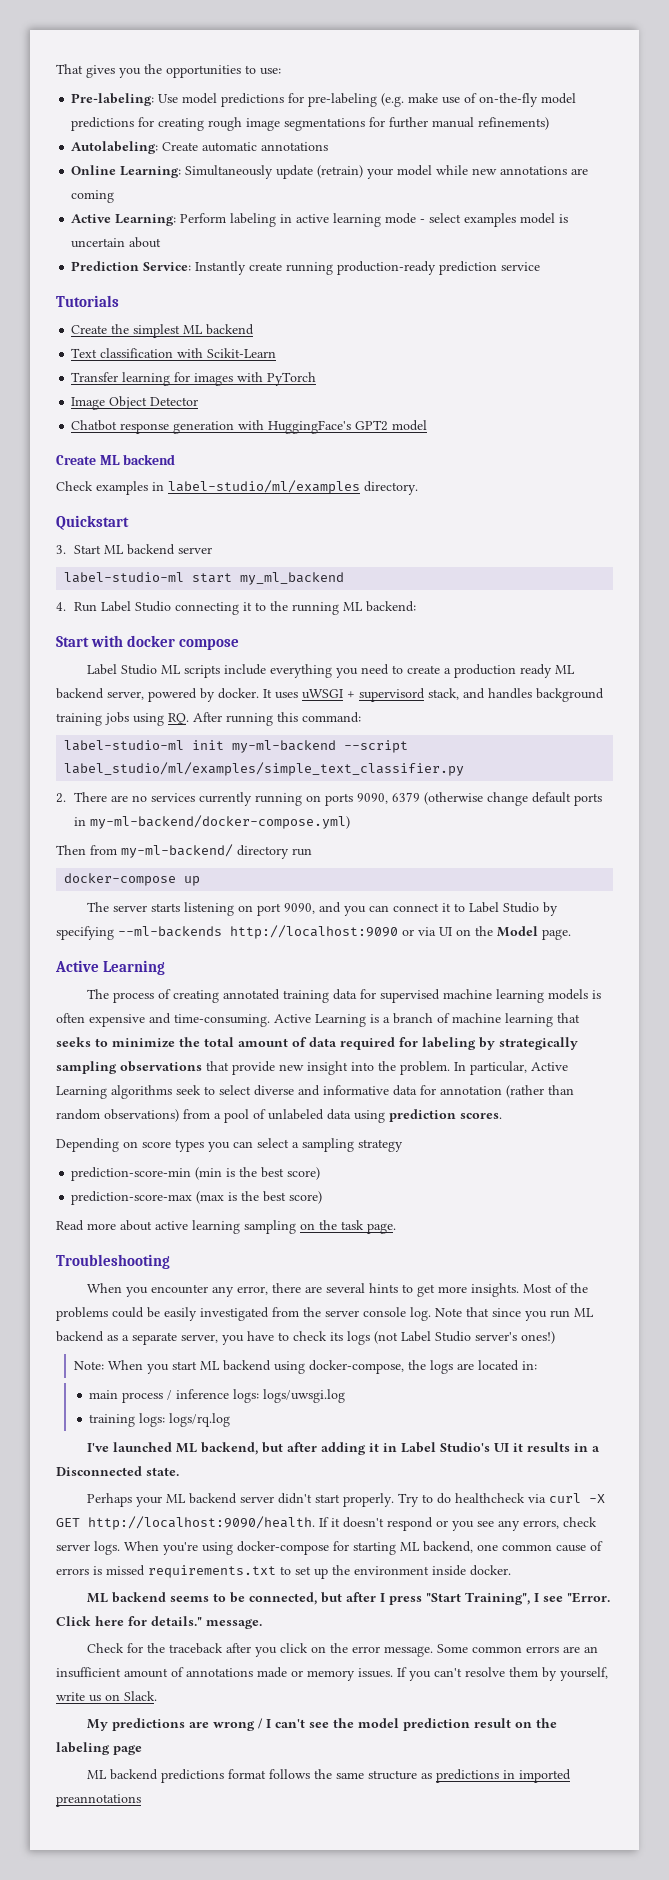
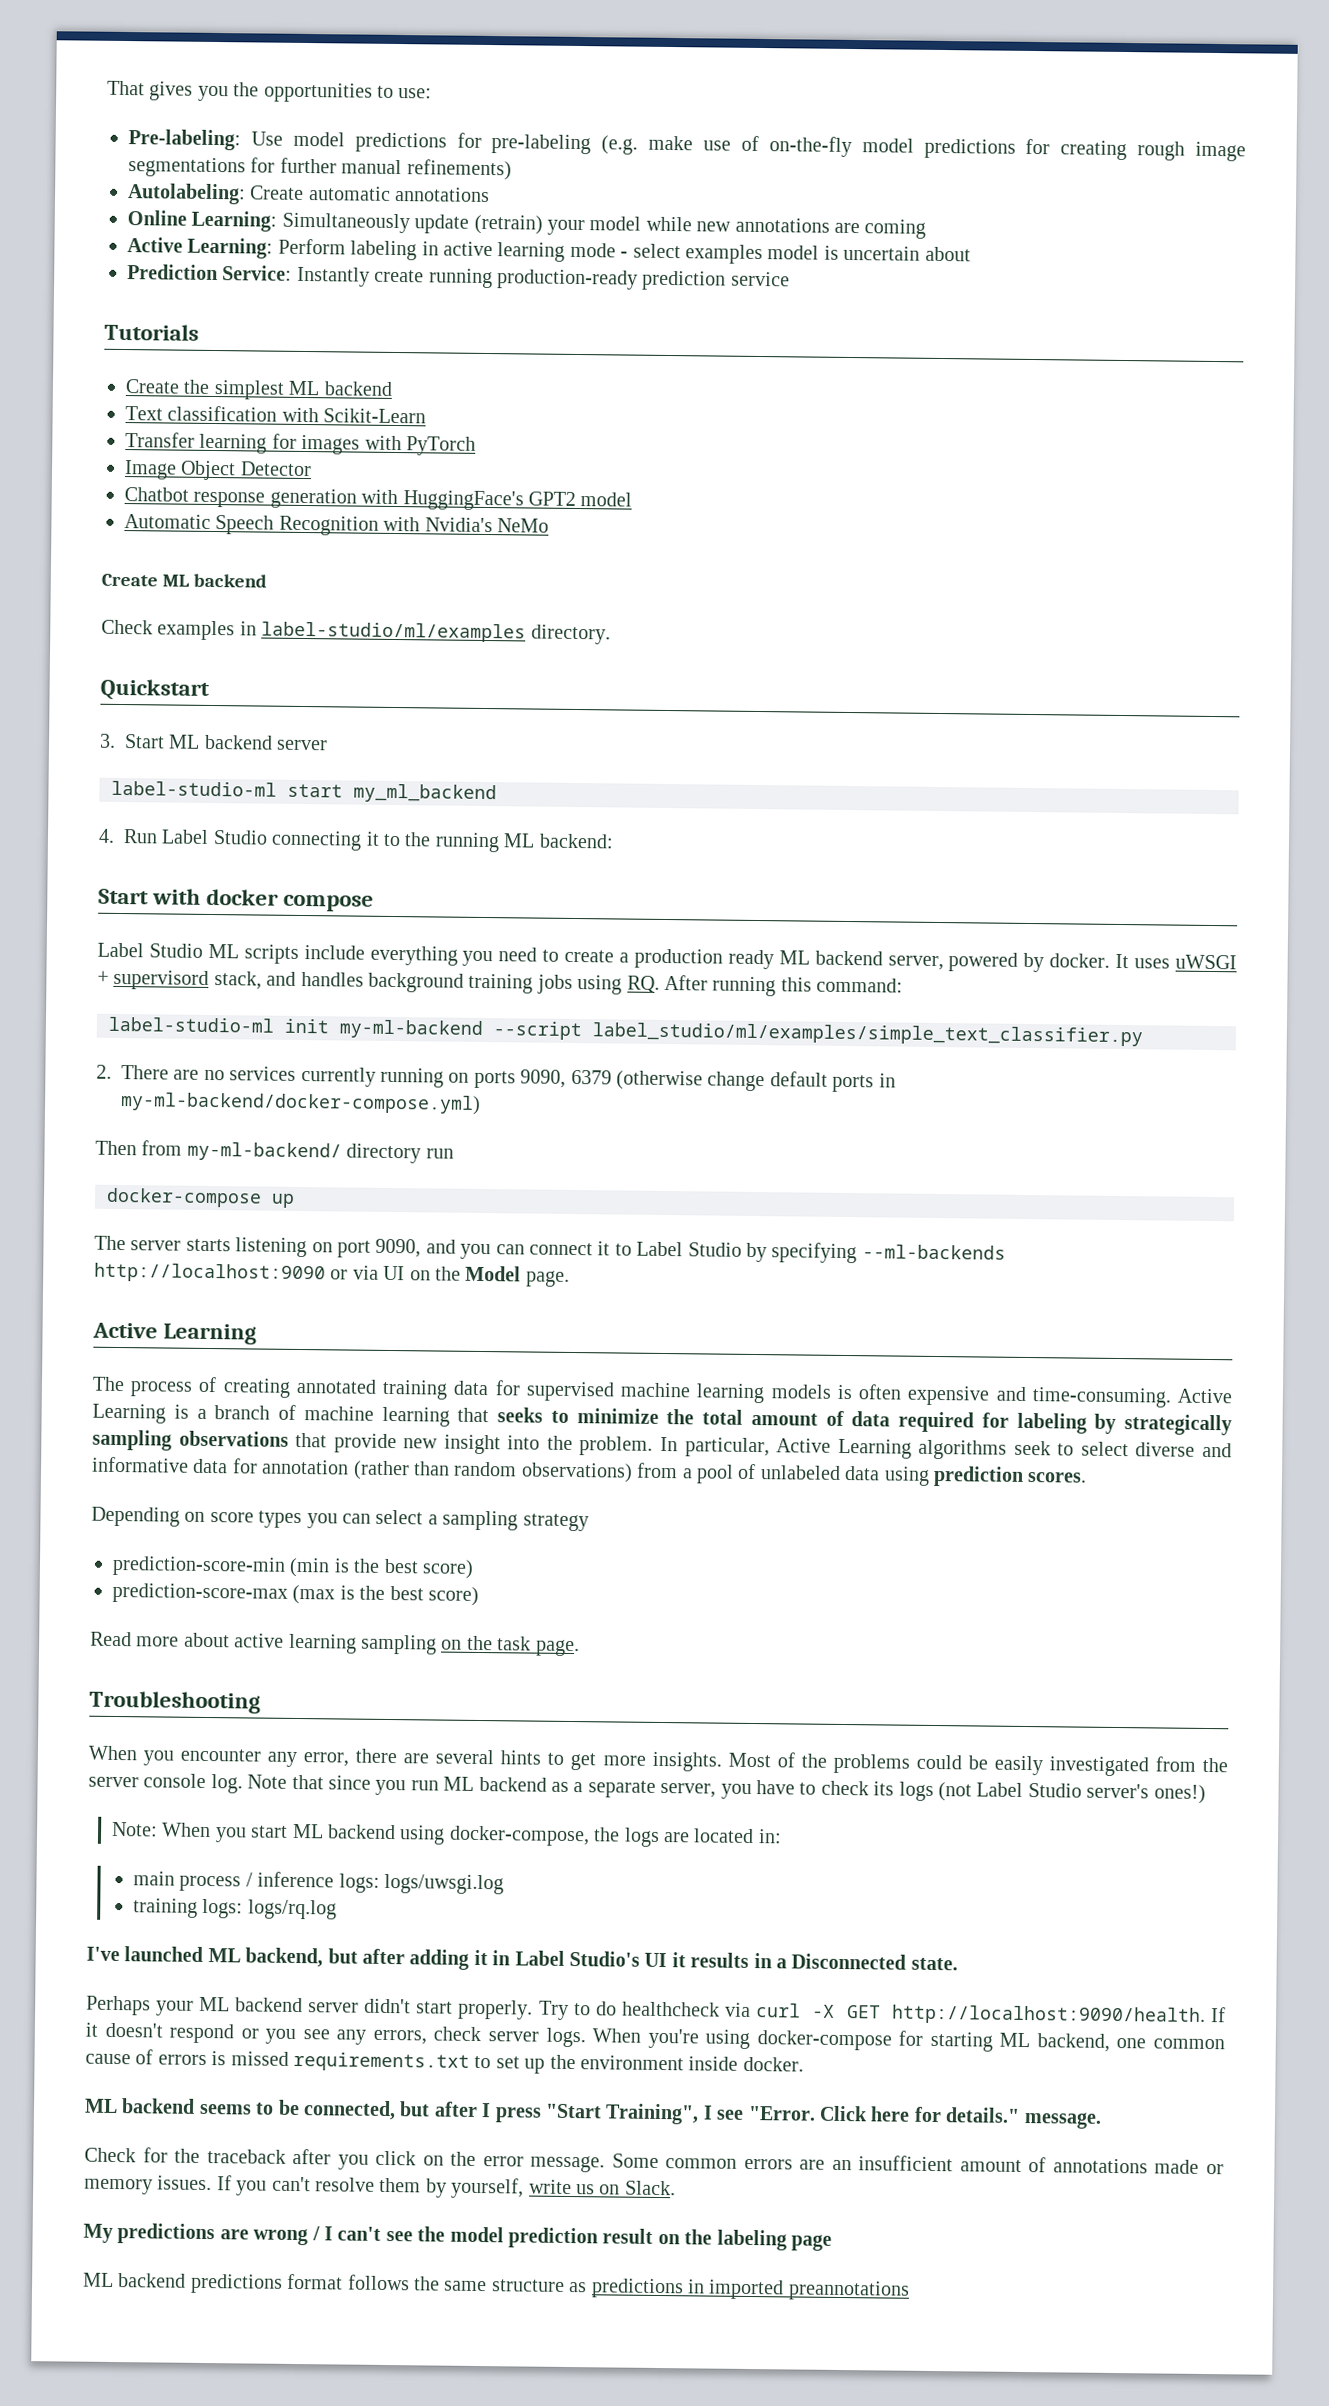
+ Automatic Speech Recognition with Nvidia's NeMo

